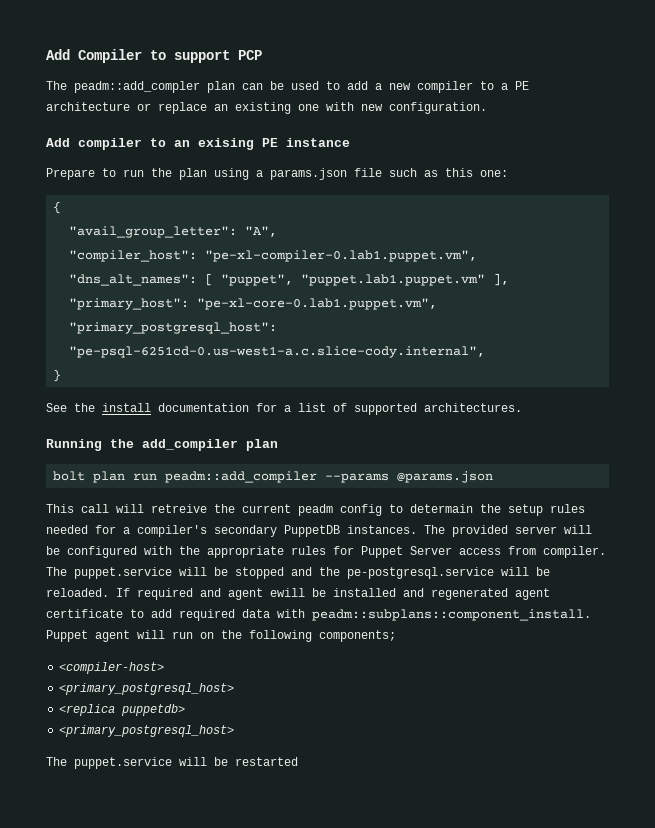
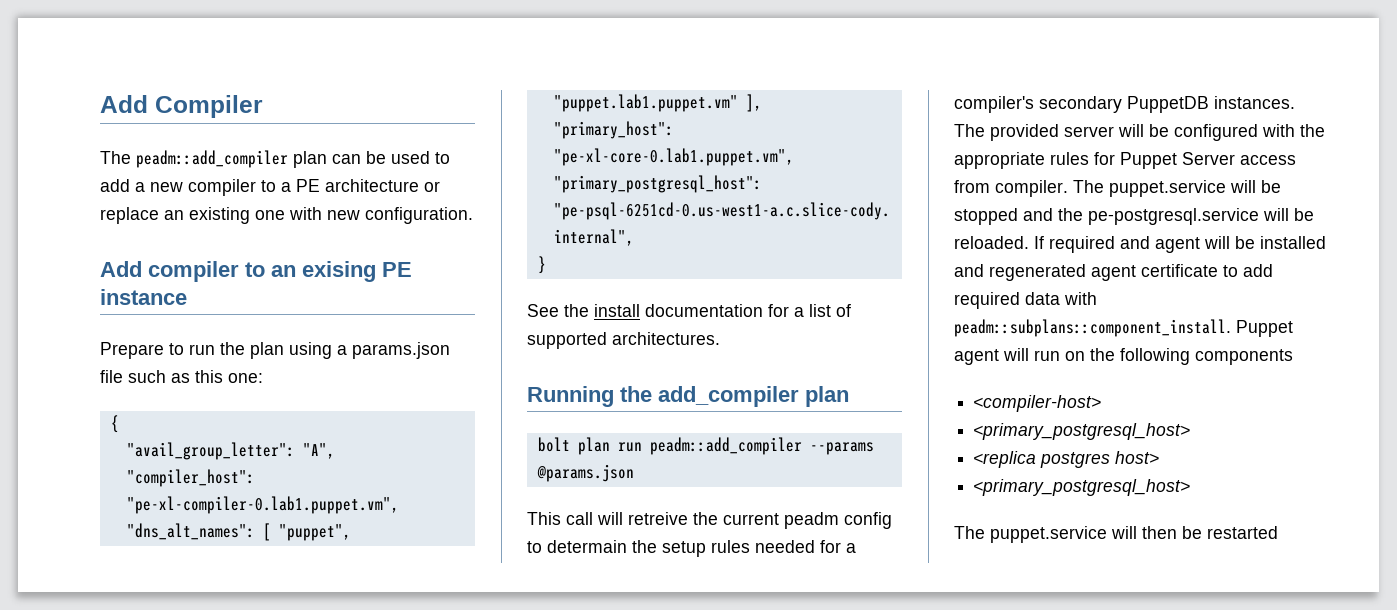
- Add Compiler to support PCP
- The peadm::add_compler plan can be used to add a new compiler to a PE architecture or replace an existing one with new configuration.
+ Add Compiler
+ The peadm::add_compiler plan can be used to add a new compiler to a PE architecture or replace an existing one with new configuration.
- If required and agent ewill be installed and regenerated agent certificate to add required data with peadm::subplans::component_install.
+ If required and agent will be installed and regenerated agent certificate to add required data with peadm::subplans::component_install.
- Puppet agent will run on the following components;
+ Puppet agent will run on the following components
- <replica puppetdb>
+ <replica postgres host>
- The puppet.service will be restarted
+ The puppet.service will then be restarted

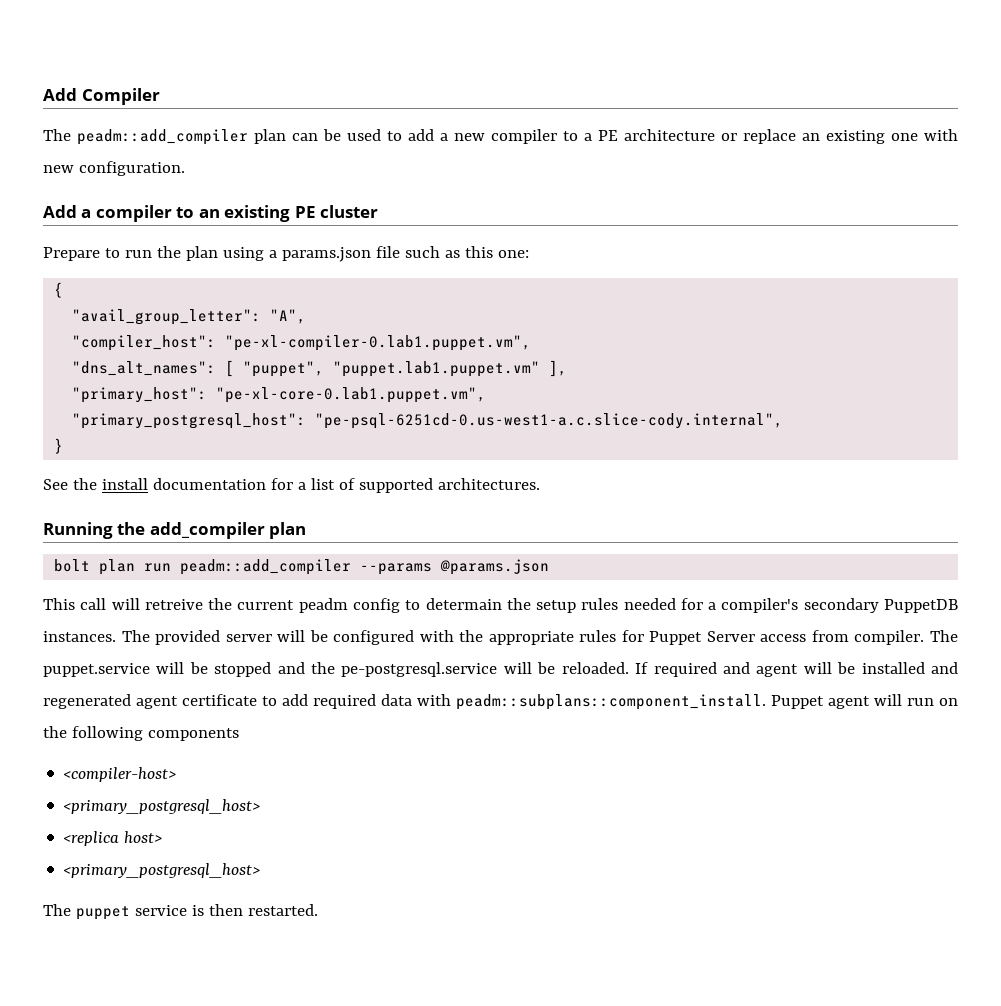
- Add compiler to an exising PE instance
+ Add a compiler to an existing PE cluster
- <replica postgres host>
+ <replica host>
- The puppet.service will then be restarted
+ The puppet service is then restarted.

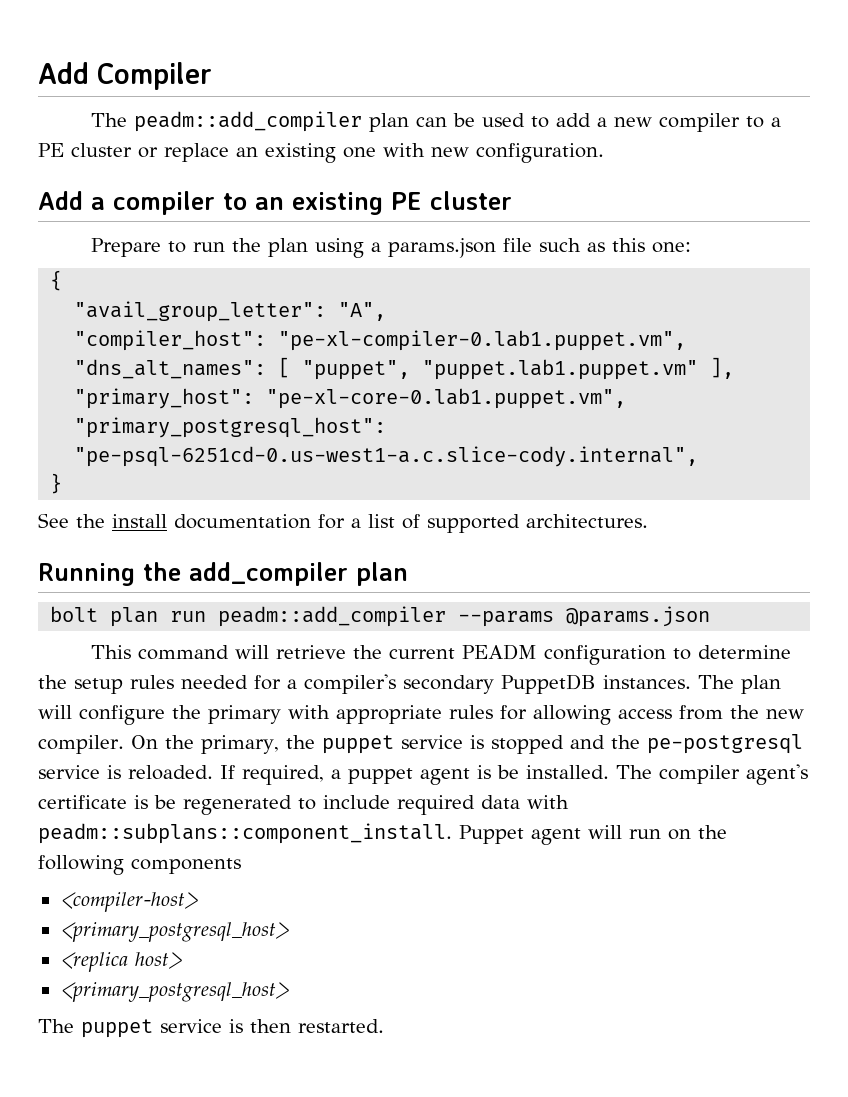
- The peadm::add_compiler plan can be used to add a new compiler to a PE architecture or replace an existing one with new configuration.
+ The peadm::add_compiler plan can be used to add a new compiler to a PE cluster or replace an existing one with new configuration.
- This call will retreive the current peadm config to determain the setup rules needed for a compiler's secondary PuppetDB instances.
+ This command will retrieve the current PEADM configuration to determine the setup rules needed for a compiler's secondary PuppetDB instances.
- The provided server will be configured with the appropriate rules for Puppet Server access from compiler. The puppet.service will be stopped and the pe-postgresql.service will be reloaded. If required and agent will be installed and regenerated agent certificate to add required data with peadm::subplans::component_install.
+ The plan will configure the primary with appropriate rules for allowing access from the new compiler. On the primary, the puppet service is stopped and the pe-postgresql service is reloaded. If required, a puppet agent is be installed. The compiler agent's certificate is be regenerated to include required data with peadm::subplans::component_install.

